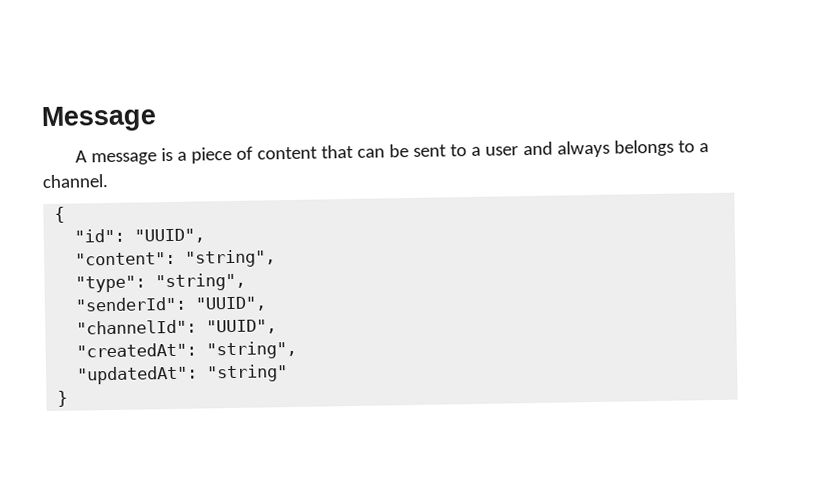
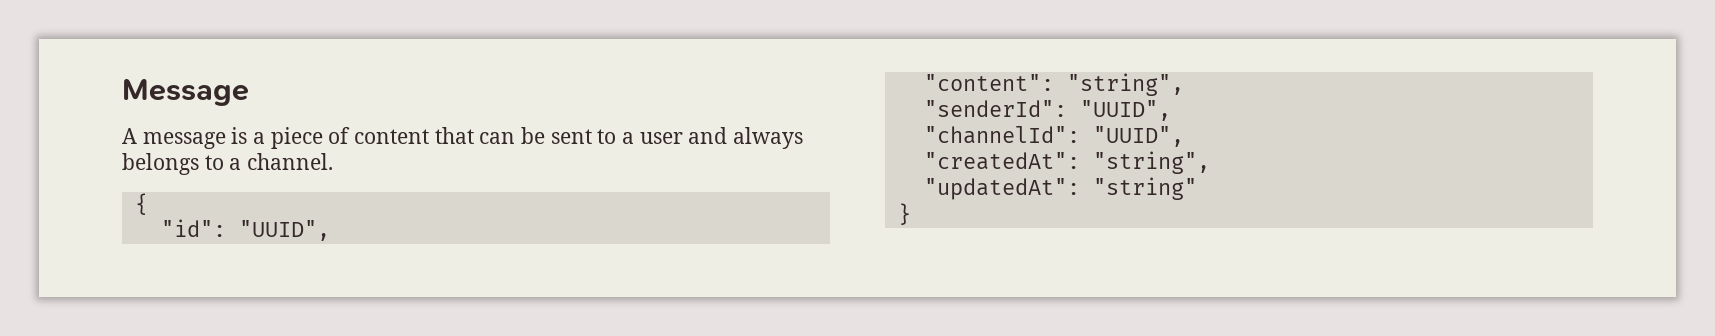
- "type": "string",

